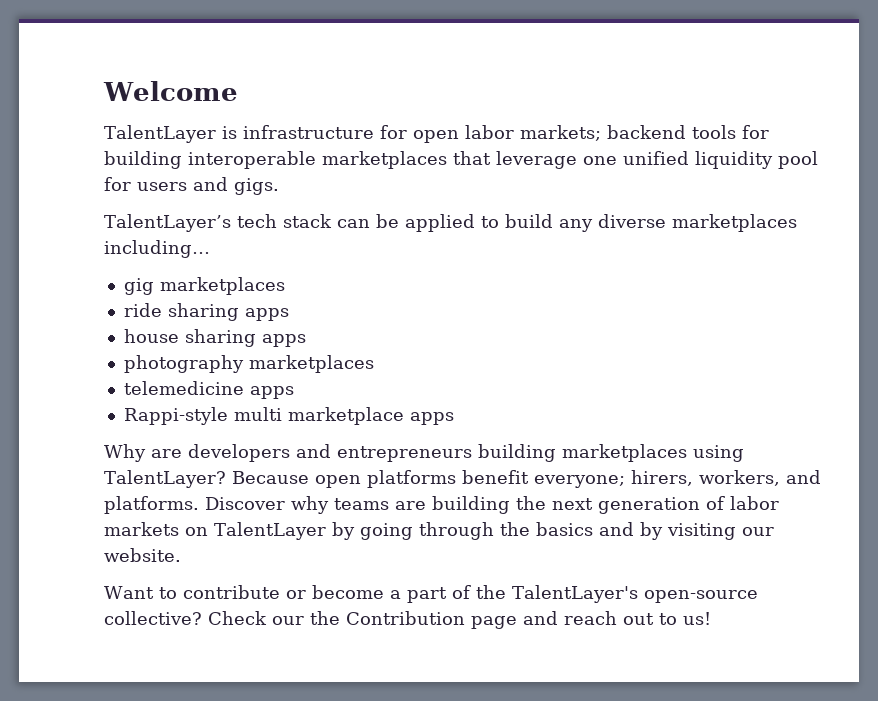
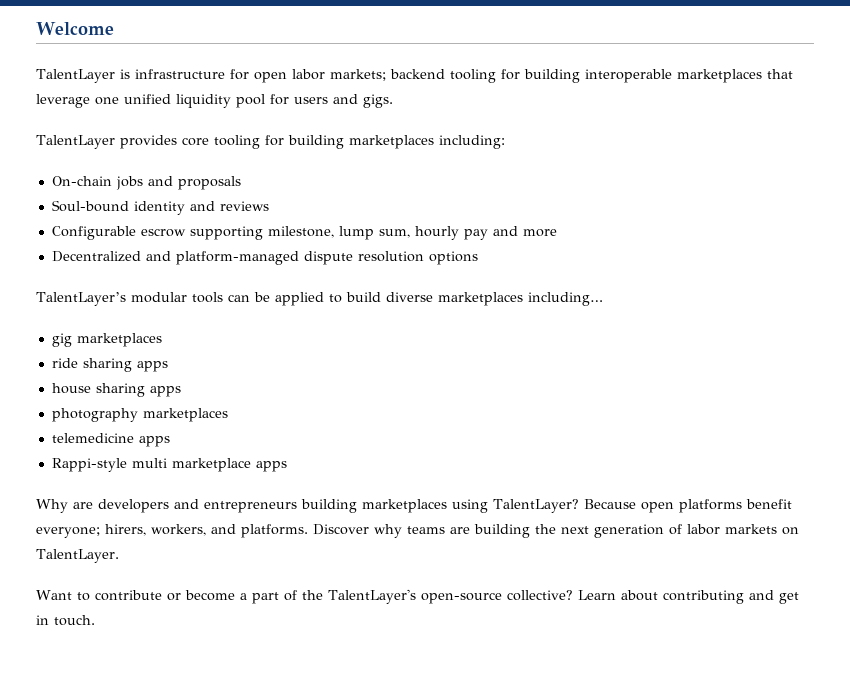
- TalentLayer is infrastructure for open labor markets; backend tools for building interoperable marketplaces that leverage one unified liquidity pool for users and gigs.
+ TalentLayer is infrastructure for open labor markets; backend tooling for building interoperable marketplaces that leverage one unified liquidity pool for users and gigs.
- TalentLayer’s tech stack can be applied to build any diverse marketplaces including…
+ TalentLayer provides core tooling for building marketplaces including:
+ On-chain jobs and proposals
+ Soul-bound identity and reviews
+ Configurable escrow supporting milestone, lump sum, hourly pay and more
+ Decentralized and platform-managed dispute resolution options
+ TalentLayer’s modular tools can be applied to build diverse marketplaces including…
- Discover why teams are building the next generation of labor markets on TalentLayer by going through the basics and by visiting our website.
+ Discover why teams are building the next generation of labor markets on TalentLayer.
- Check our the Contribution page and reach out to us!
+ Learn about contributing and get in touch.

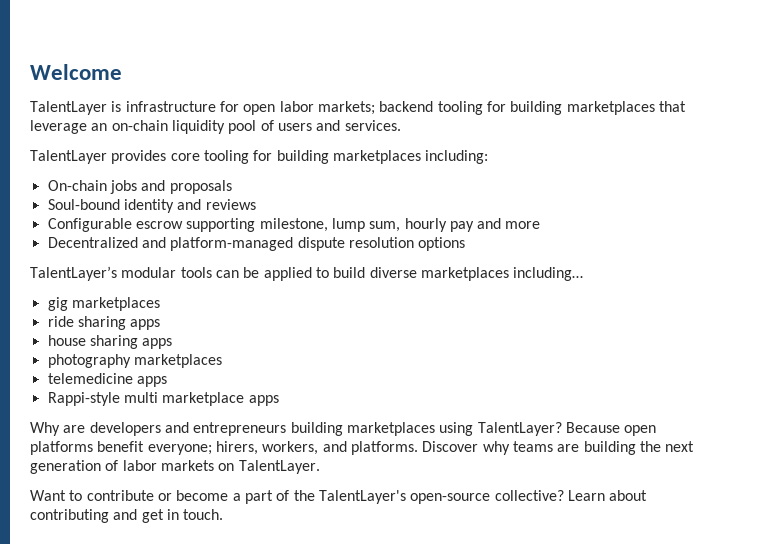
- TalentLayer is infrastructure for open labor markets; backend tooling for building interoperable marketplaces that leverage one unified liquidity pool for users and gigs.
+ TalentLayer is infrastructure for open labor markets; backend tooling for building marketplaces that leverage an on-chain liquidity pool of users and services.

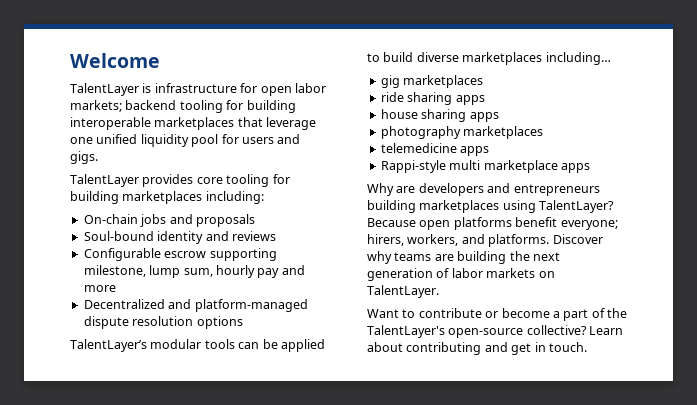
- TalentLayer is infrastructure for open labor markets; backend tooling for building marketplaces that leverage an on-chain liquidity pool of users and services.
+ TalentLayer is infrastructure for open labor markets; backend tooling for building interoperable marketplaces that leverage one unified liquidity pool for users and gigs.

